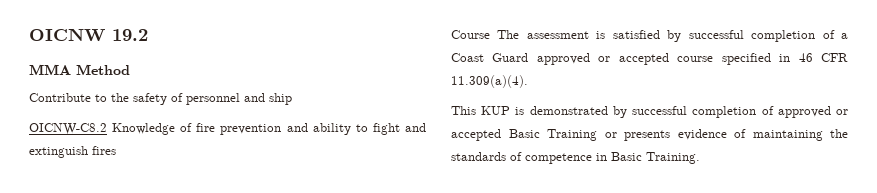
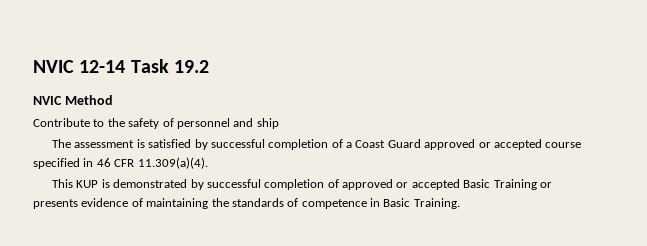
- OICNW 19.2
+ NVIC 12-14 Task 19.2
- MMA Method
+ NVIC Method
- OICNW-C8.2 Knowledge of fire prevention and ability to fight and extinguish fires
- Course The assessment is satisfied by successful completion of a Coast Guard approved or accepted course specified in 46 CFR 11.309(a)(4).
+ The assessment is satisfied by successful completion of a Coast Guard approved or accepted course specified in 46 CFR 11.309(a)(4).

